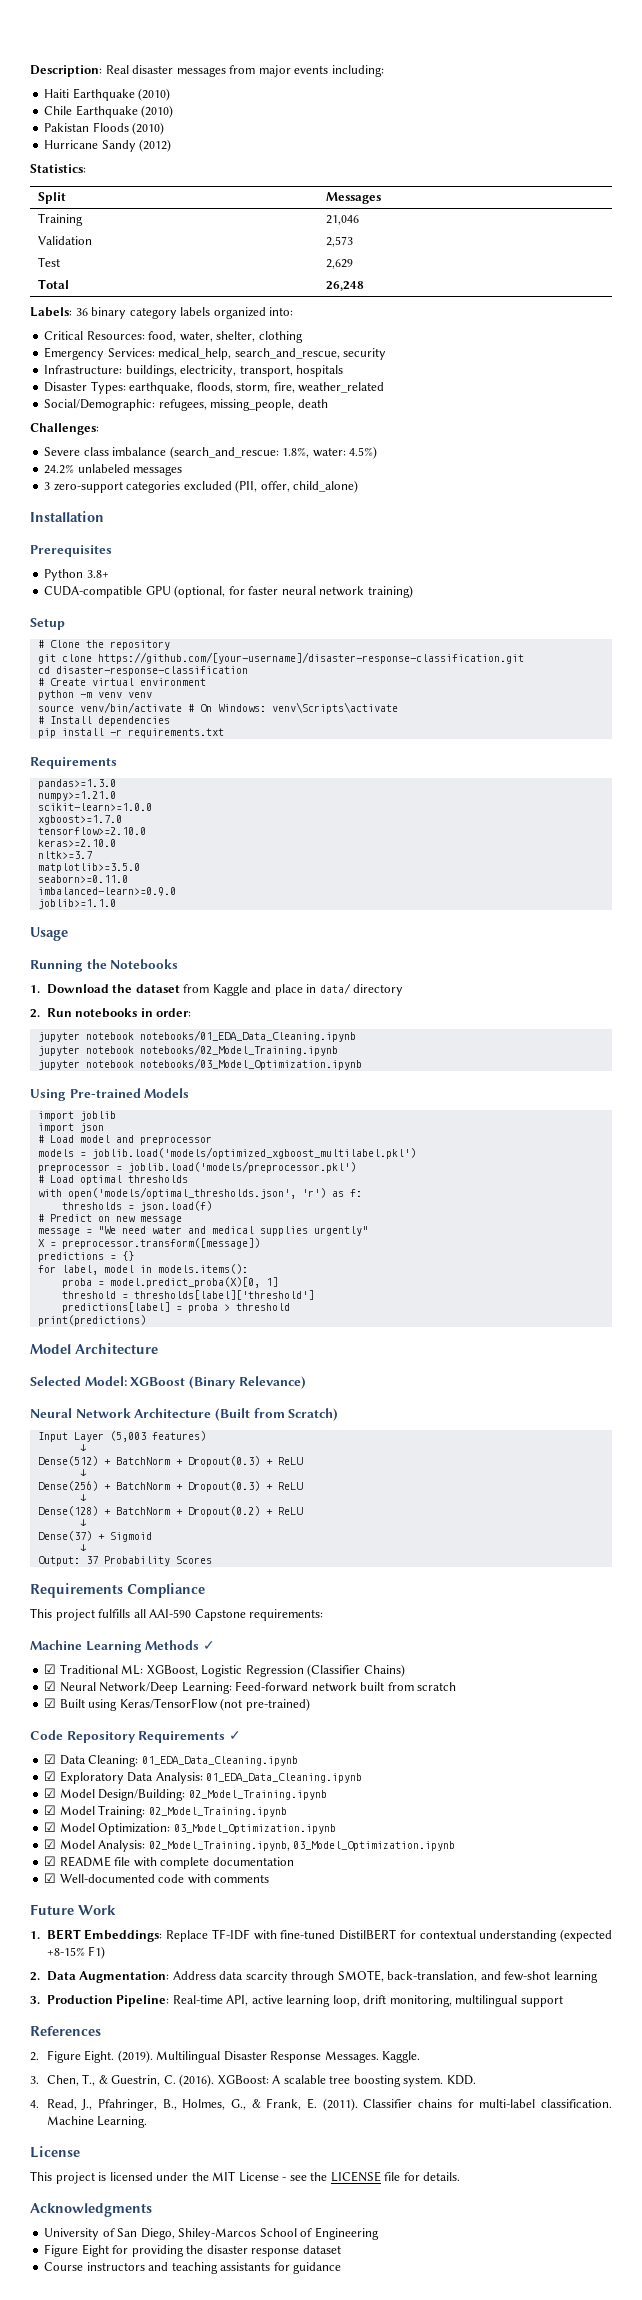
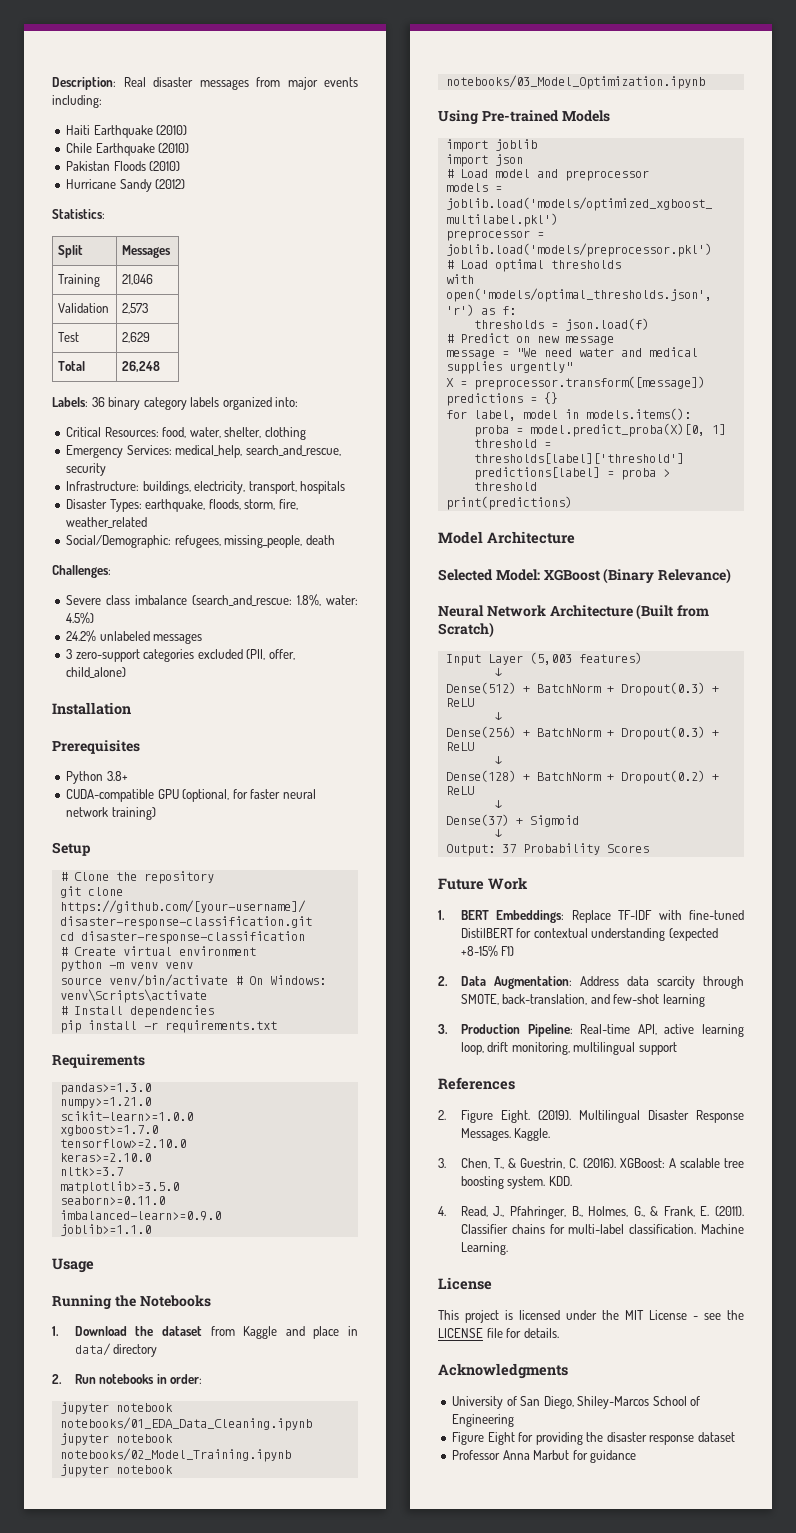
- Requirements Compliance
- This project fulfills all AAI-590 Capstone requirements:
- Machine Learning Methods ✓
- ☑ Traditional ML: XGBoost, Logistic Regression (Classifier Chains)
- ☑ Neural Network/Deep Learning: Feed-forward network built from scratch
- ☑ Built using Keras/TensorFlow (not pre-trained)
- Code Repository Requirements ✓
- ☑ Data Cleaning: 01_EDA_Data_Cleaning.ipynb
- ☑ Exploratory Data Analysis: 01_EDA_Data_Cleaning.ipynb
- ☑ Model Design/Building: 02_Model_Training.ipynb
- ☑ Model Training: 02_Model_Training.ipynb
- ☑ Model Optimization: 03_Model_Optimization.ipynb
- ☑ Model Analysis: 02_Model_Training.ipynb, 03_Model_Optimization.ipynb
- ☑ README file with complete documentation
- ☑ Well-documented code with comments
- Course instructors and teaching assistants for guidance
+ Professor Anna Marbut for guidance

